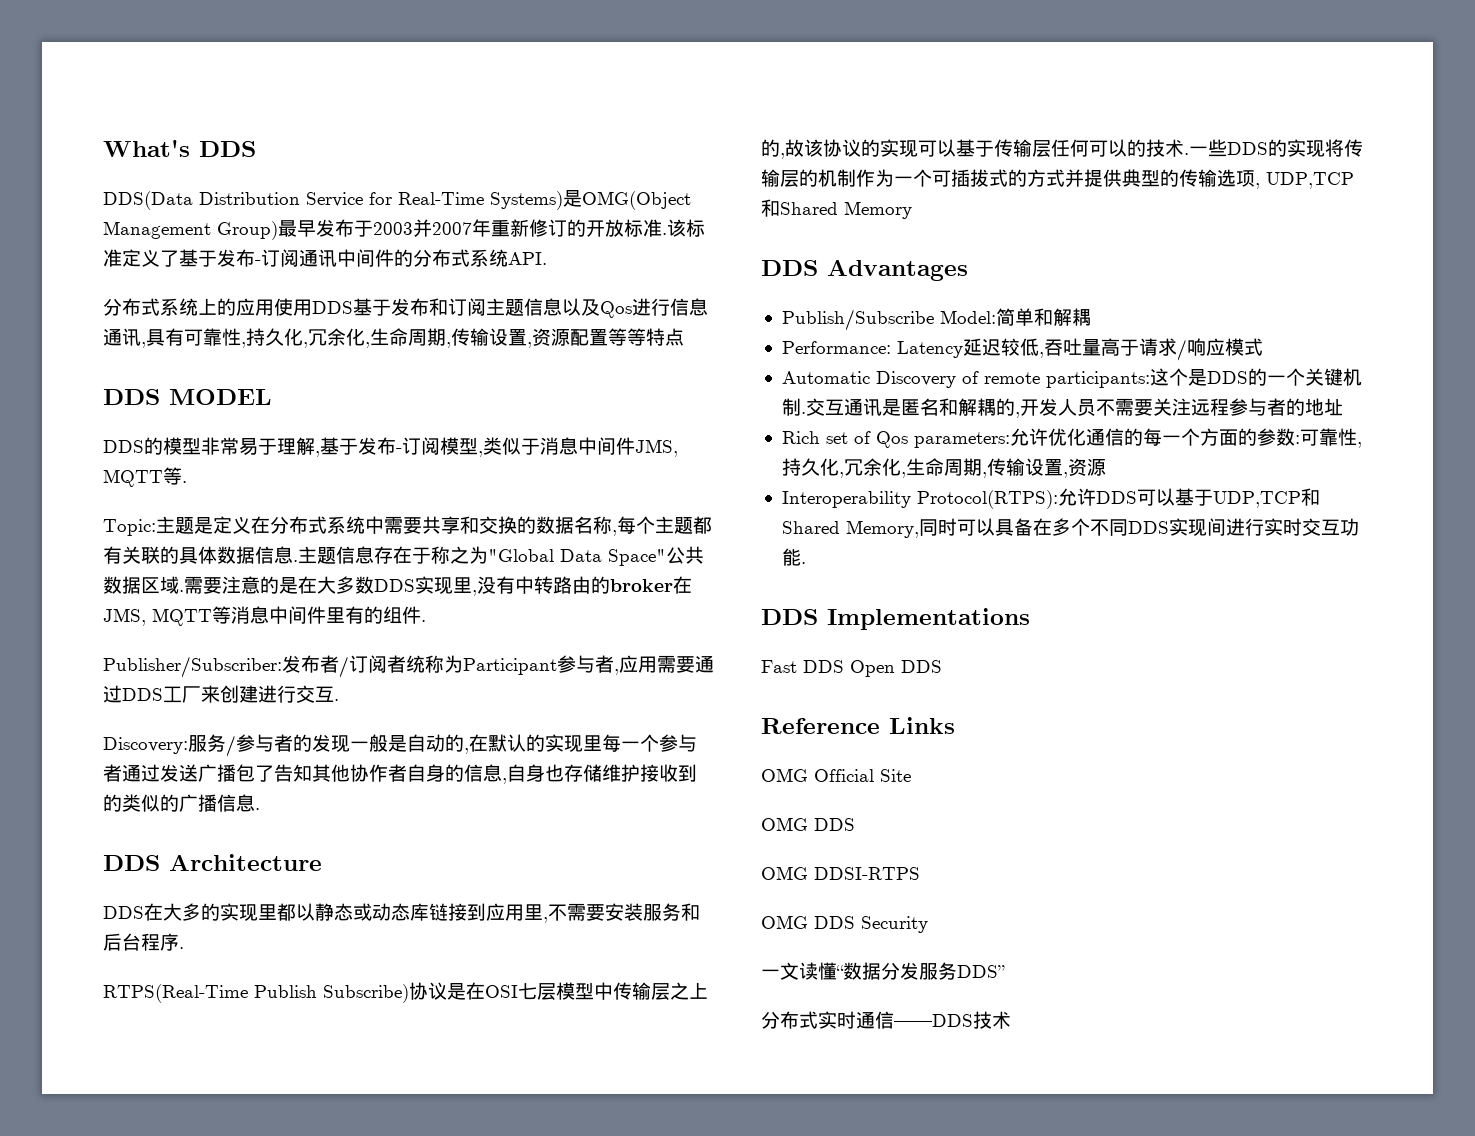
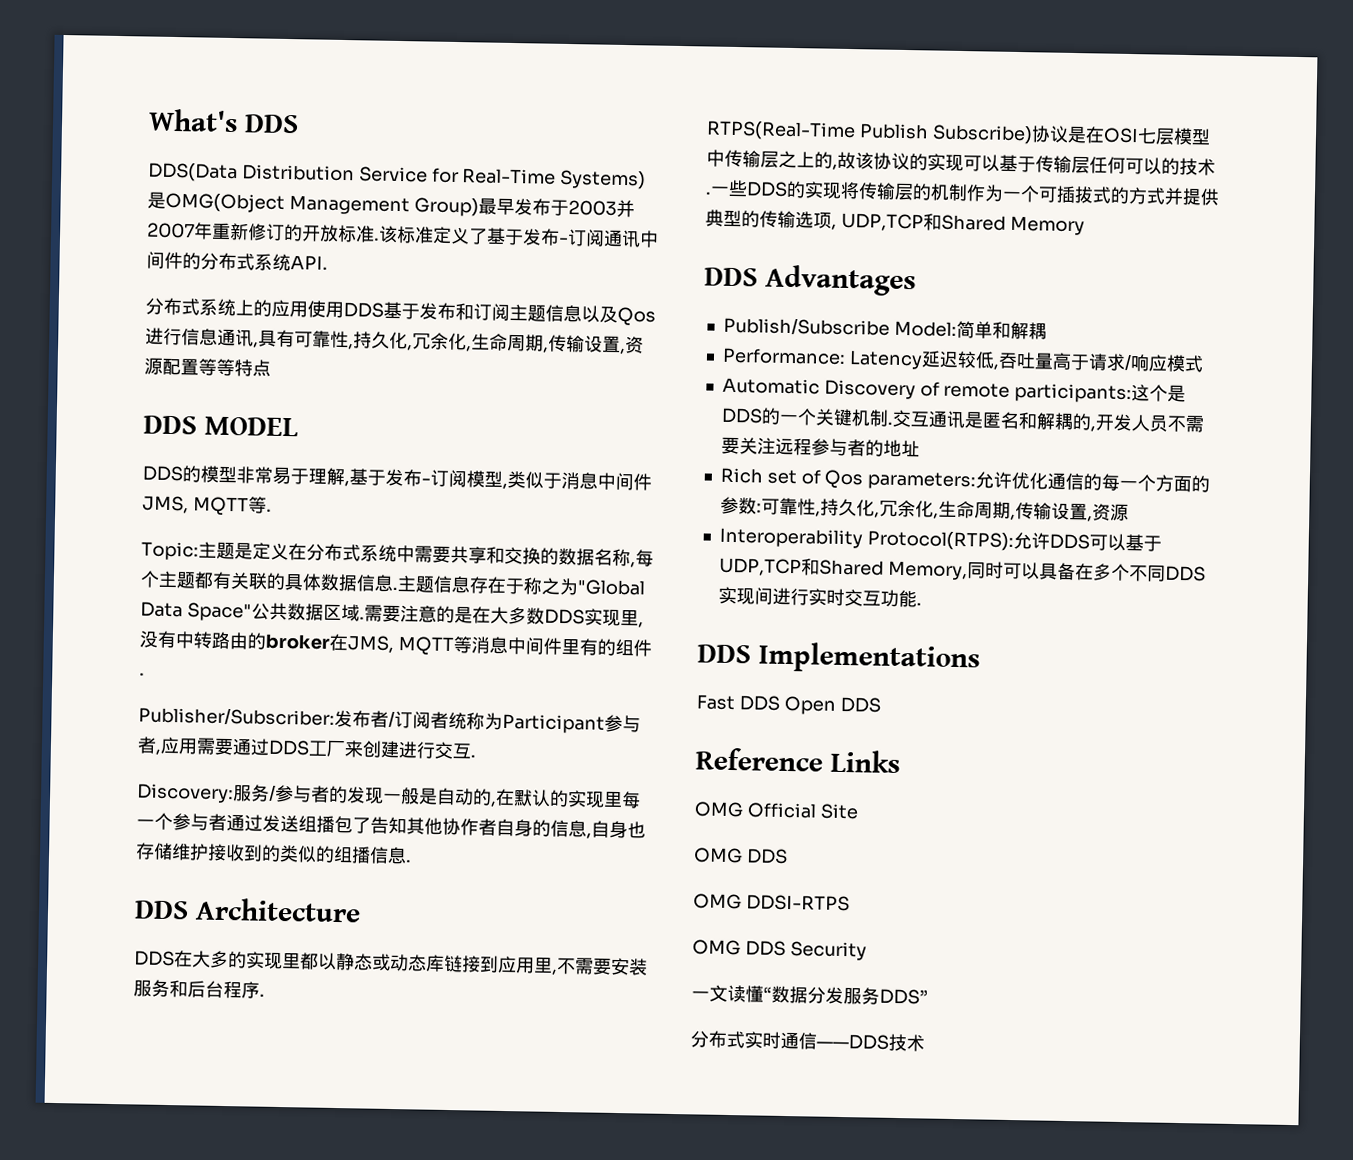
- Discovery:服务/参与者的发现一般是自动的,在默认的实现里每一个参与者通过发送广播包了告知其他协作者自身的信息,自身也存储维护接收到的类似的广播信息.
+ Discovery:服务/参与者的发现一般是自动的,在默认的实现里每一个参与者通过发送组播包了告知其他协作者自身的信息,自身也存储维护接收到的类似的组播信息.

